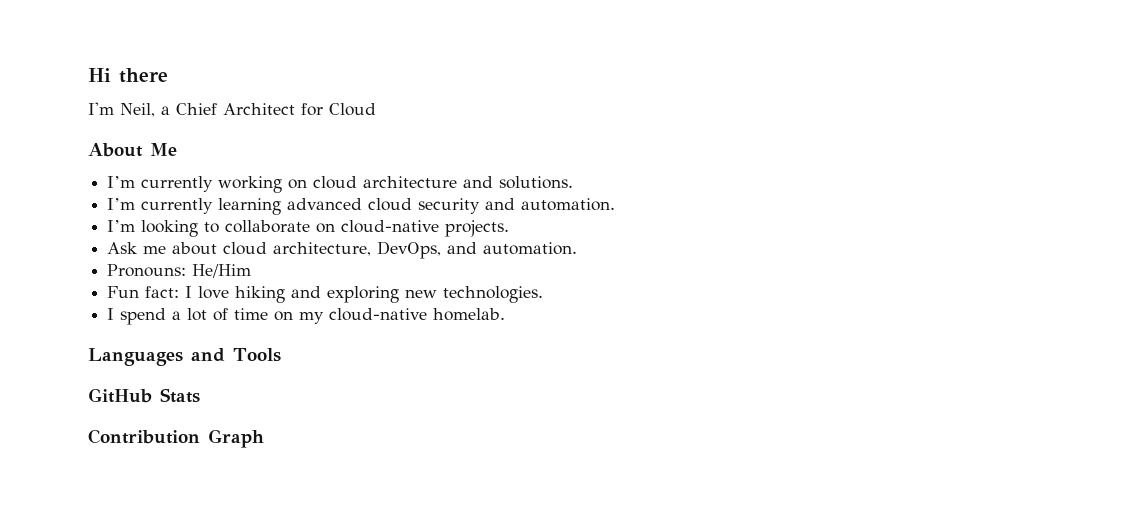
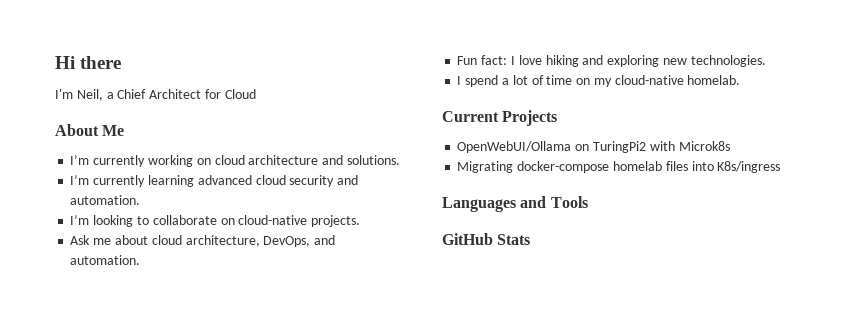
- Pronouns: He/Him
+ Current Projects
+ OpenWebUI/Ollama on TuringPi2 with Microk8s
+ Migrating docker-compose homelab files into K8s/ingress
- Contribution Graph

